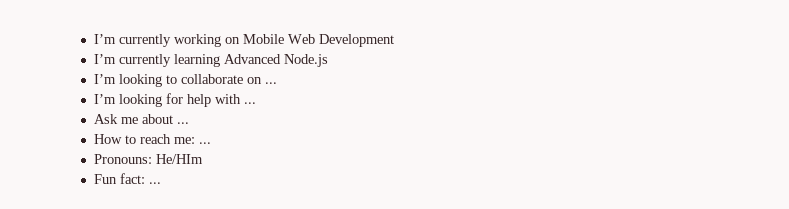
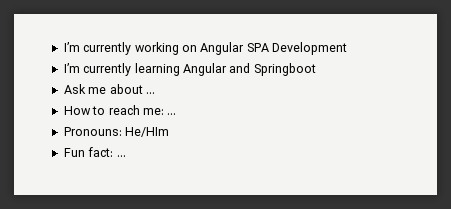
- I’m currently working on Mobile Web Development
+ I’m currently working on Angular SPA Development
- I’m currently learning Advanced Node.js
- I’m looking to collaborate on ...
- I’m looking for help with ...
+ I’m currently learning Angular and Springboot

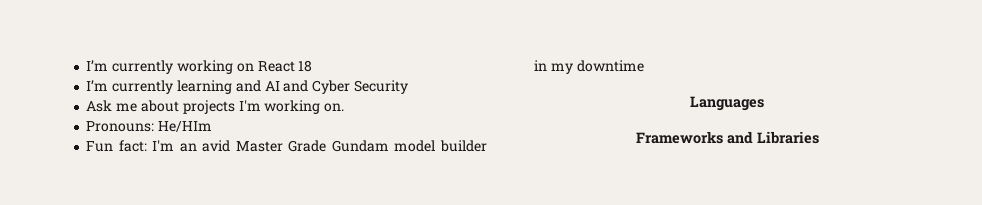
- I’m currently working on Angular SPA Development
+ I’m currently working on React 18
- I’m currently learning Angular and Springboot
- Ask me about ...
- How to reach me: ...
+ I’m currently learning and AI and Cyber Security
+ Ask me about projects I'm working on.
  Pronouns: He/HIm
- Fun fact: ...
+ Fun fact: I'm an avid Master Grade Gundam model builder in my downtime
+ Languages
+ Frameworks and Libraries

